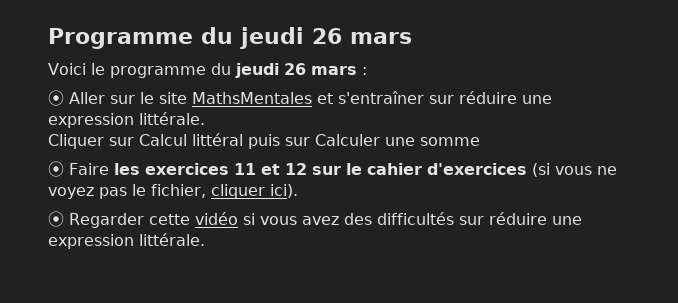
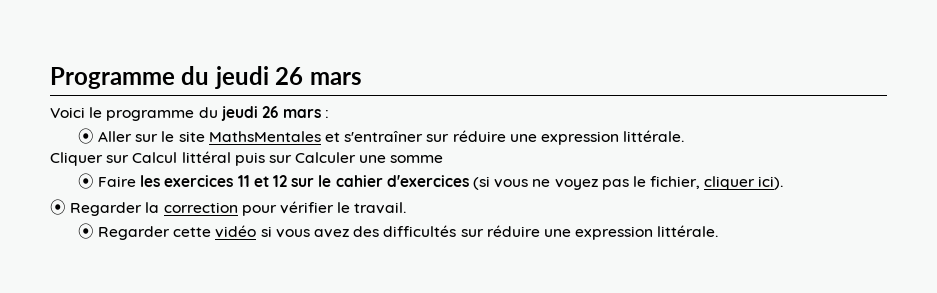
+ ⦿ Regarder la correction pour vérifier le travail.

